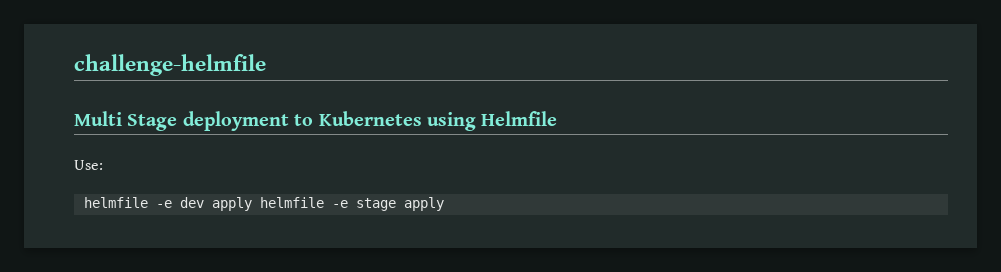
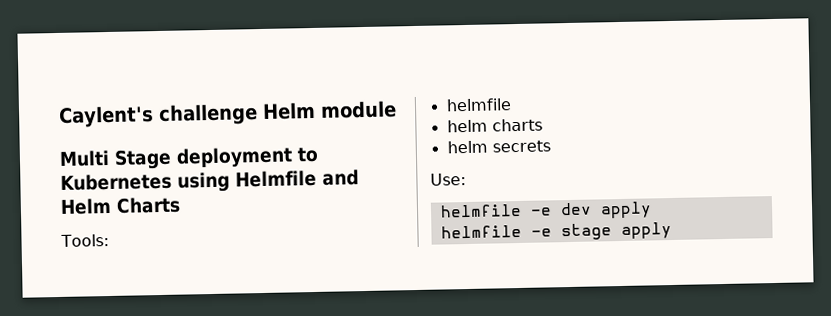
- challenge-helmfile
+ Caylent's challenge Helm module
- Multi Stage deployment to Kubernetes using Helmfile
+ Multi Stage deployment to Kubernetes using Helmfile and Helm Charts
+ Tools:
+ helmfile
+ helm charts
+ helm secrets
- helmfile -e dev apply helmfile -e stage apply
+ helmfile -e dev apply
+ helmfile -e stage apply

